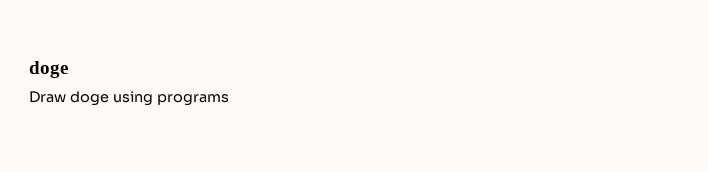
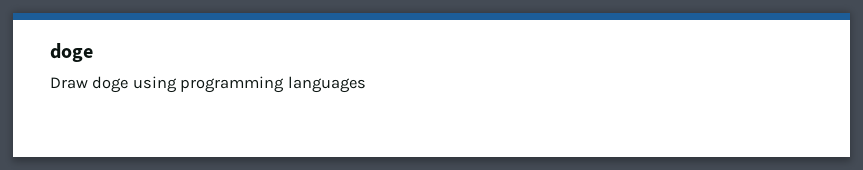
- Draw doge using programs
+ Draw doge using programming languages

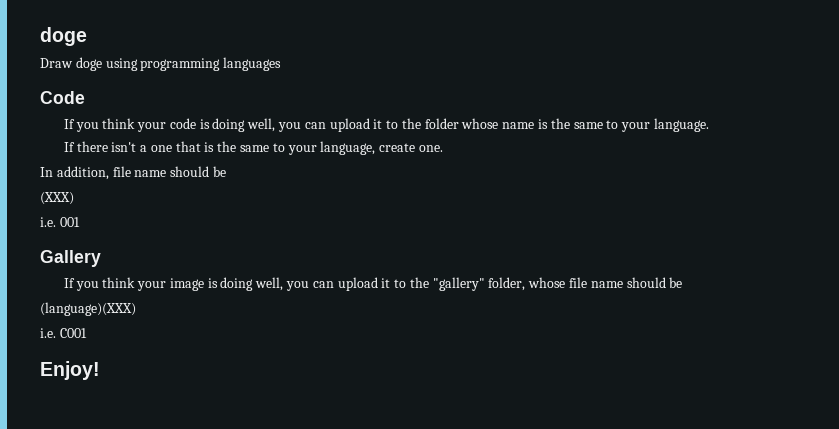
+ Code
+ If you think your code is doing well, you can upload it to the folder whose name is the same to your language.
+ If there isn't a one that is the same to your language, create one.
+ In addition, file name should be
+ (XXX)
+ i.e. 001
+ Gallery
+ If you think your image is doing well, you can upload it to the "gallery" folder, whose file name should be
+ (language)(XXX)
+ i.e. C001
+ Enjoy!

